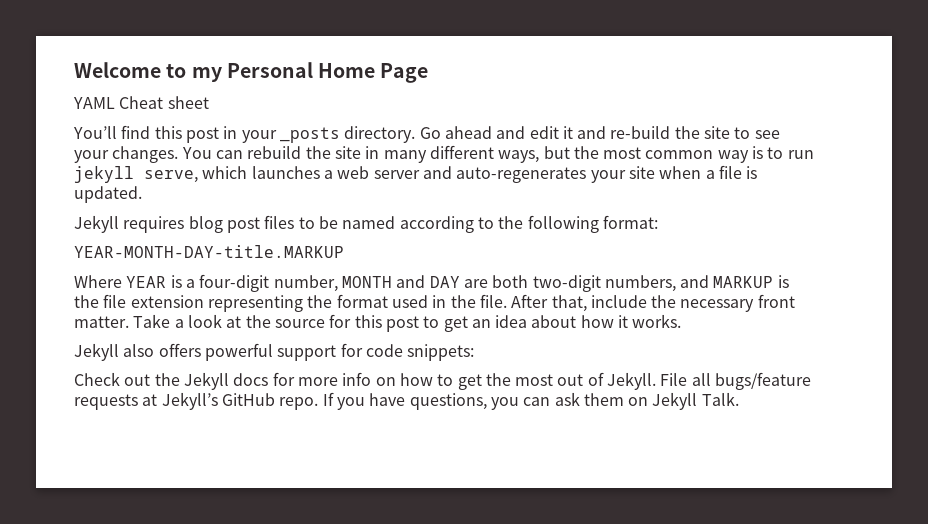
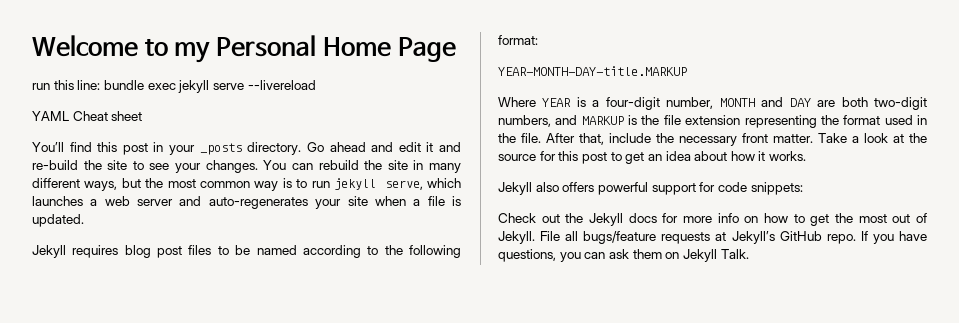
+ run this line: bundle exec jekyll serve --livereload

